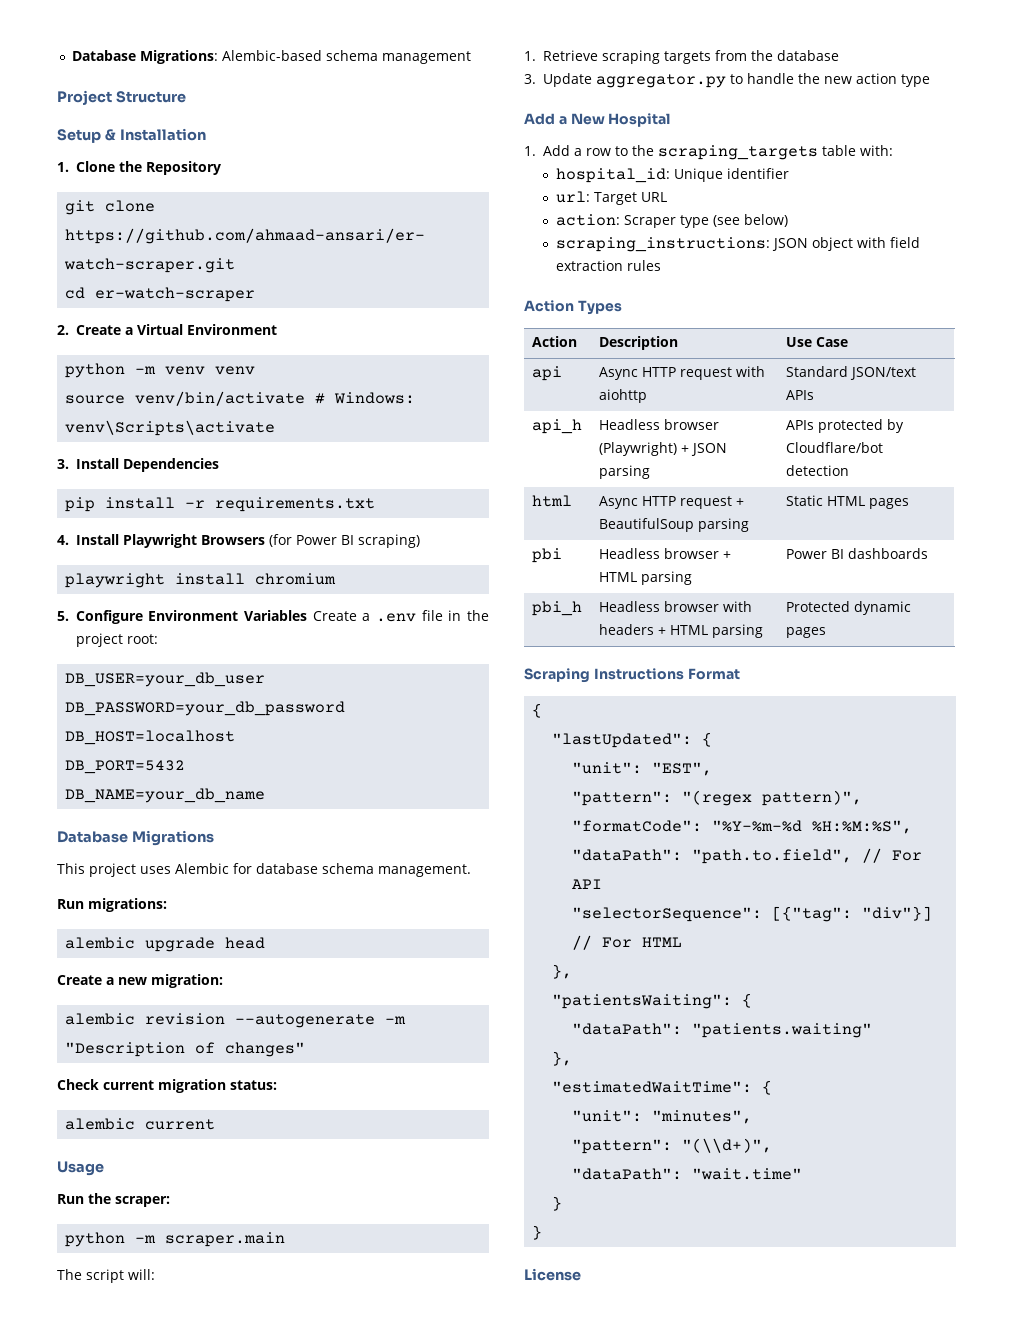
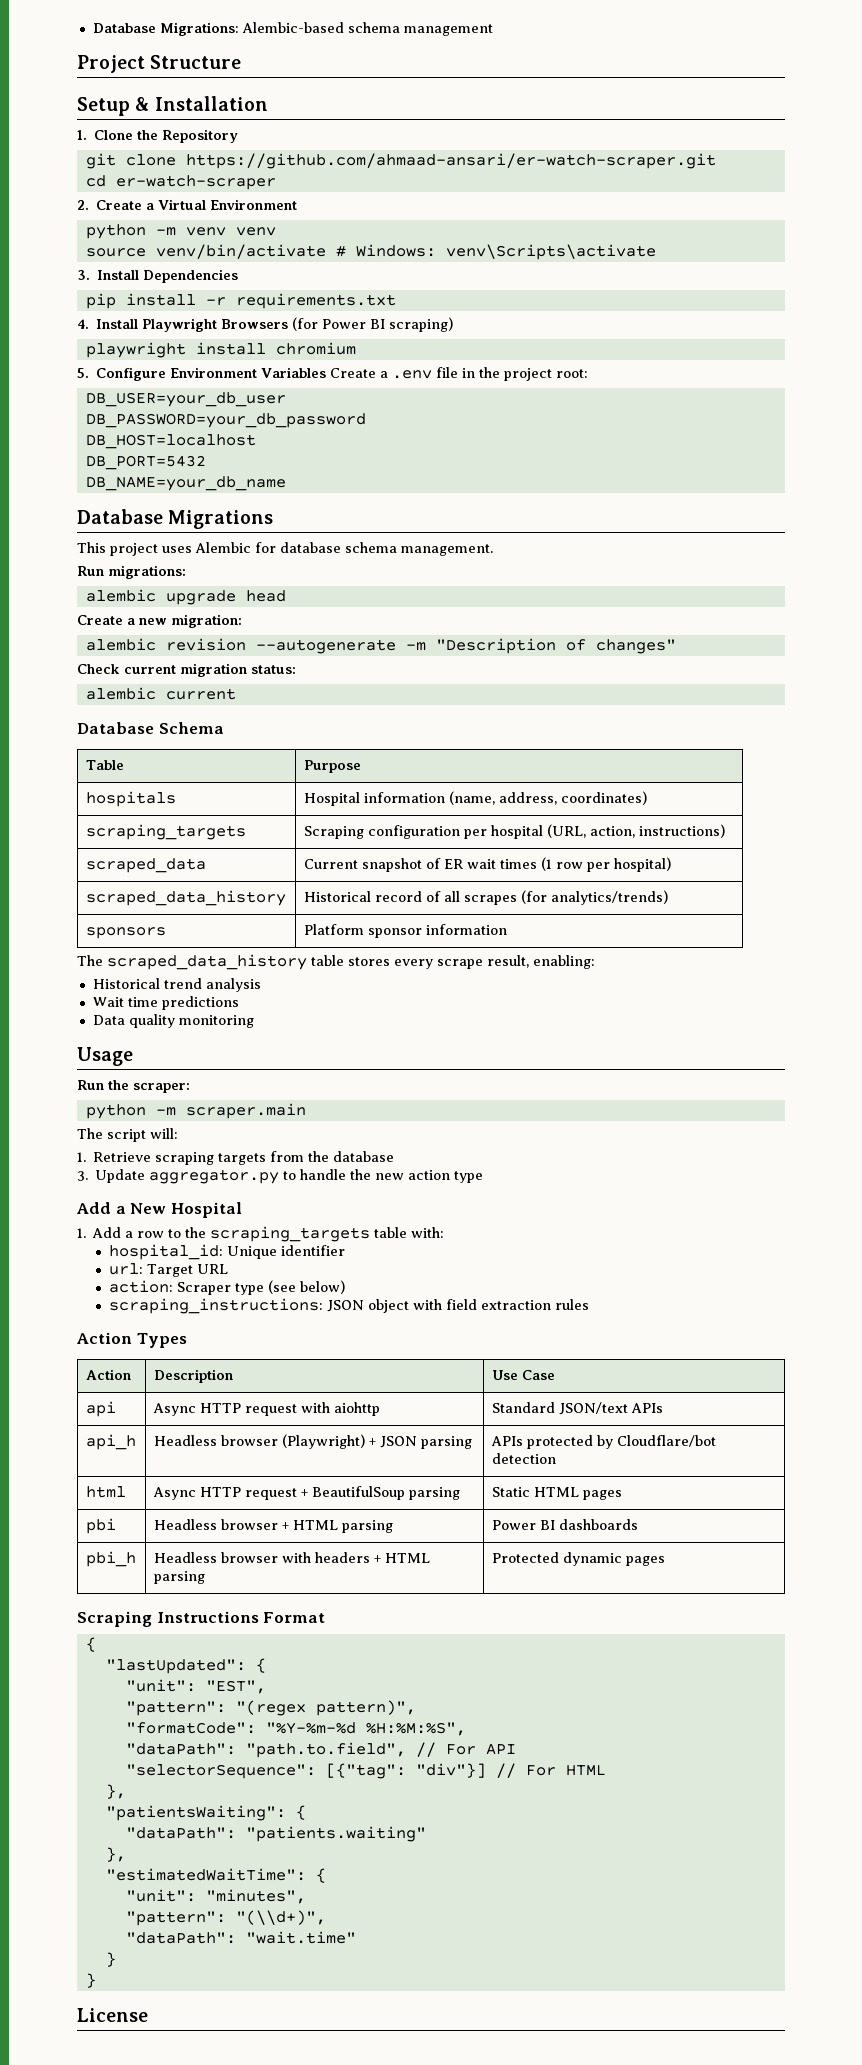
+ Database Schema
+ Table | Purpose
+ hospitals | Hospital information (name, address, coordinates)
+ scraping_targets | Scraping configuration per hospital (URL, action, instructions)
+ scraped_data | Current snapshot of ER wait times (1 row per hospital)
+ scraped_data_history | Historical record of all scrapes (for analytics/trends)
+ sponsors | Platform sponsor information
+ The scraped_data_history table stores every scrape result, enabling:
+ Historical trend analysis
+ Wait time predictions
+ Data quality monitoring

